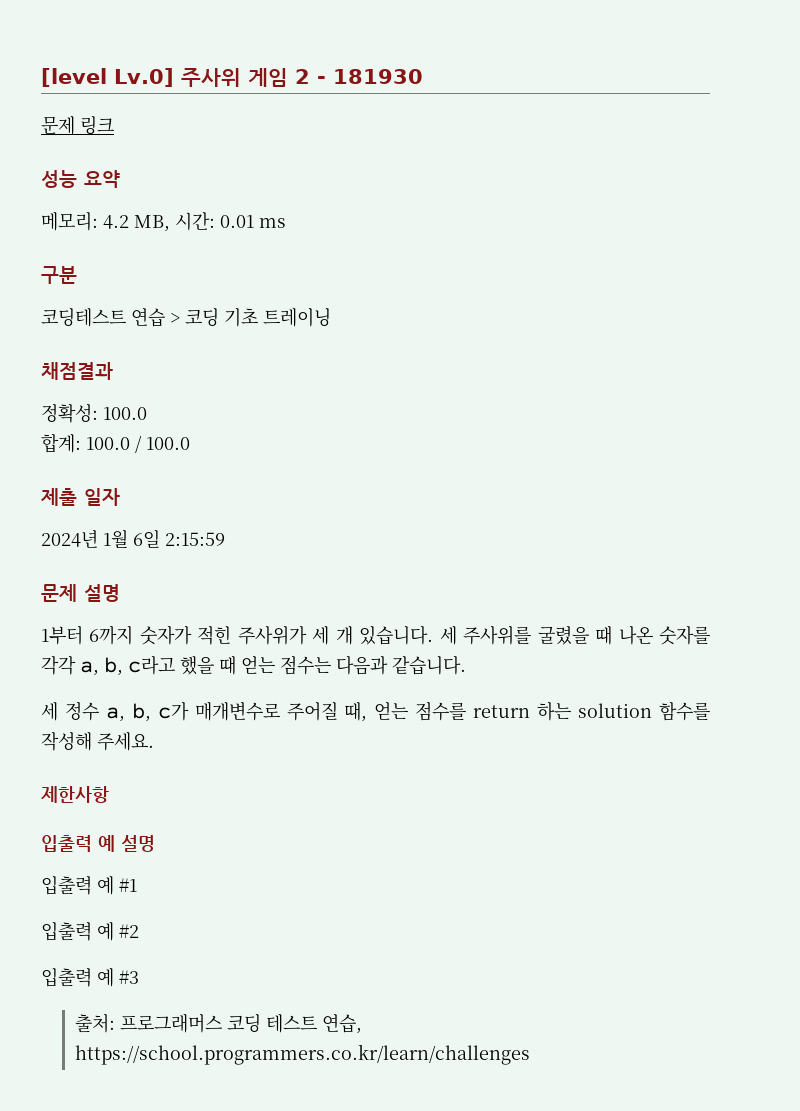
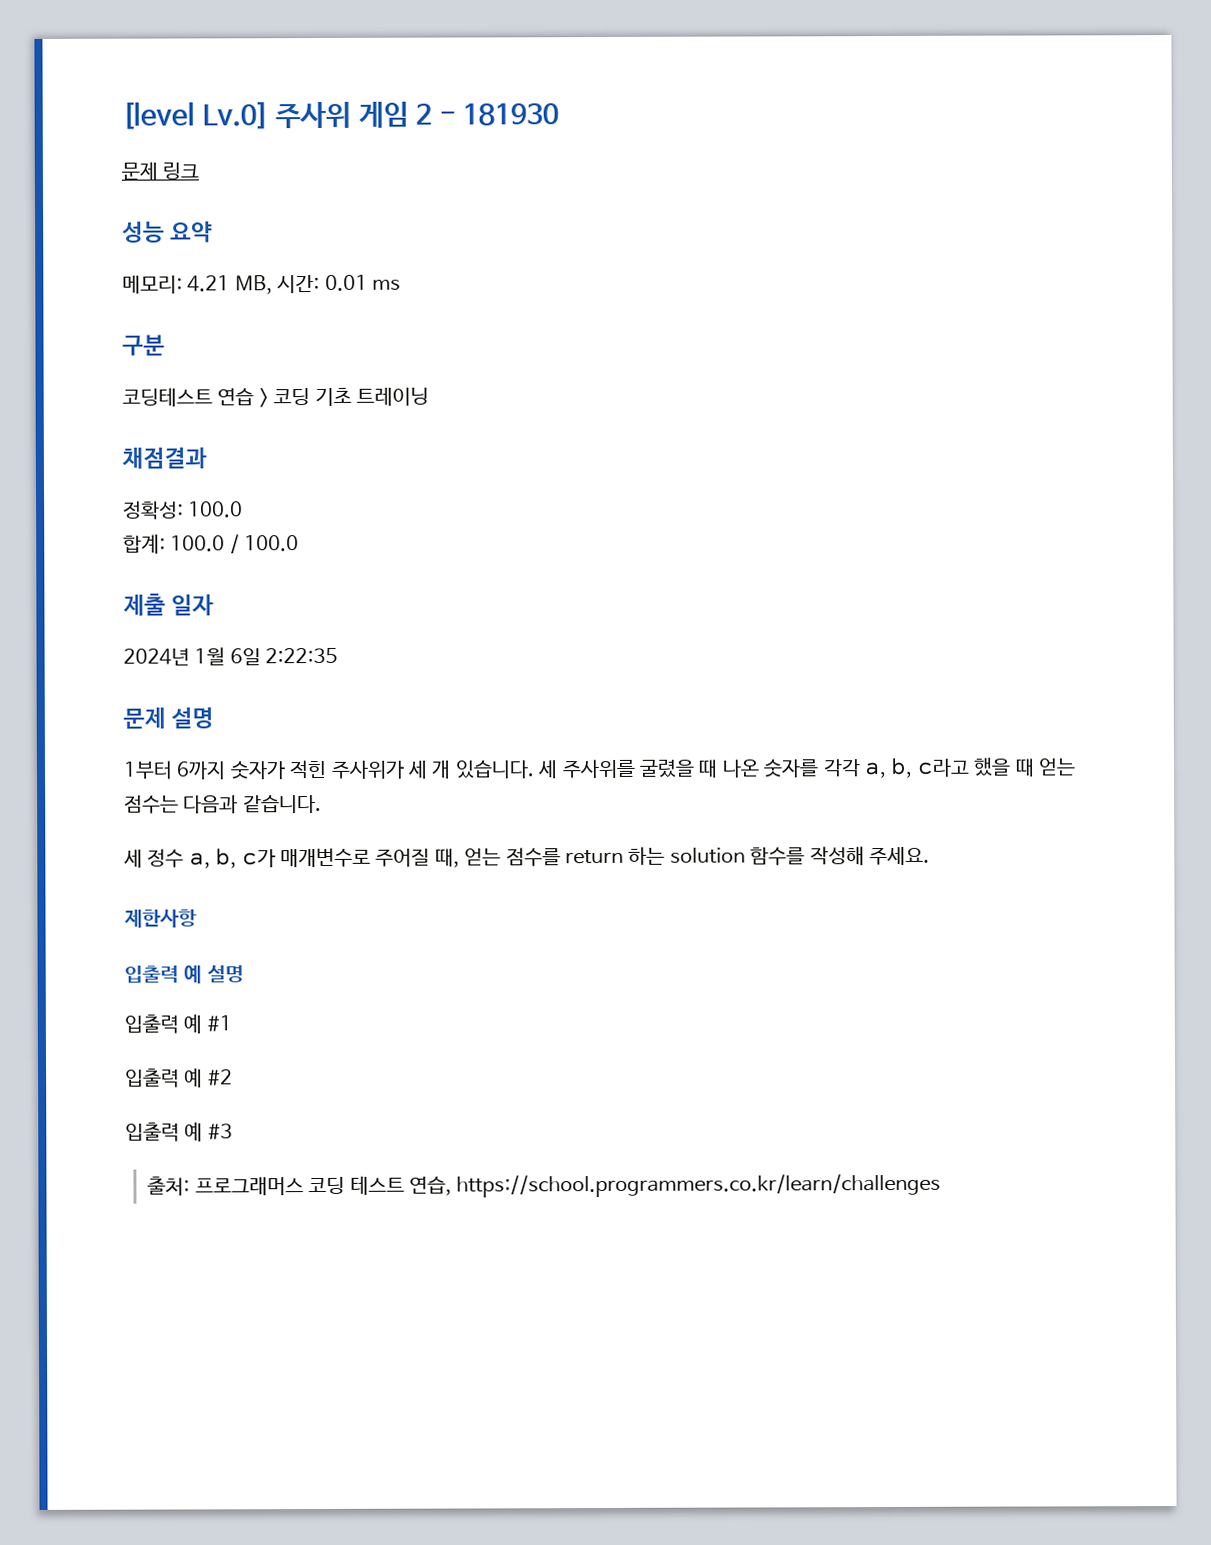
- 메모리: 4.2 MB, 시간: 0.01 ms
+ 메모리: 4.21 MB, 시간: 0.01 ms
- 2024년 1월 6일 2:15:59
+ 2024년 1월 6일 2:22:35

